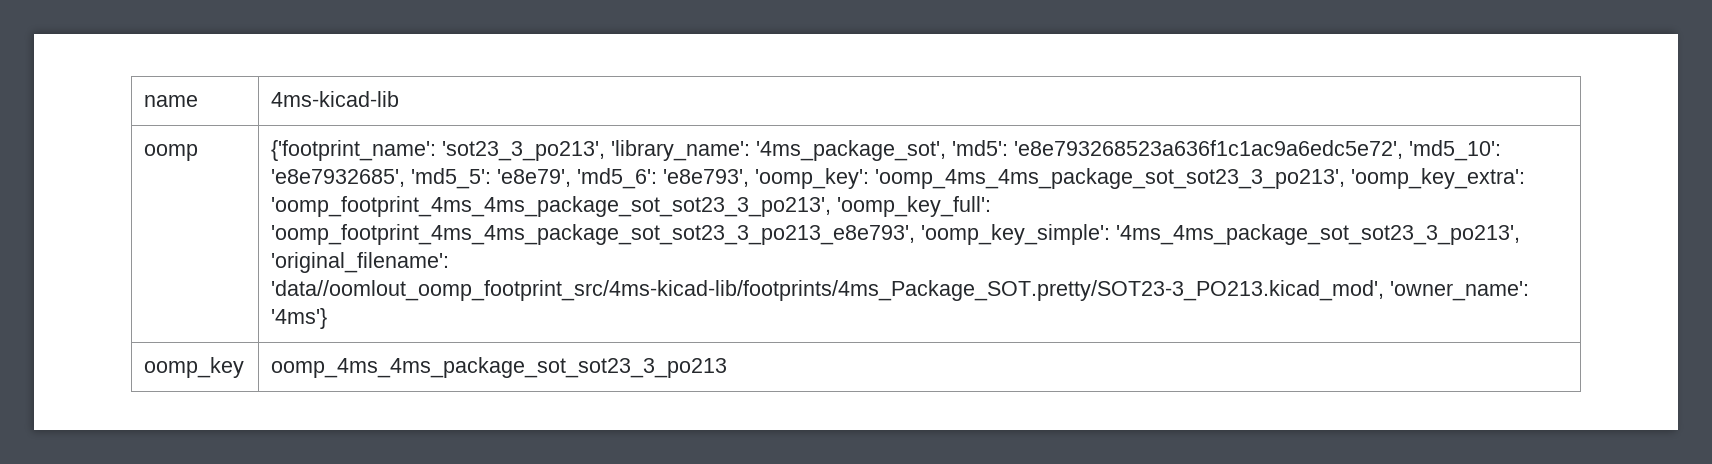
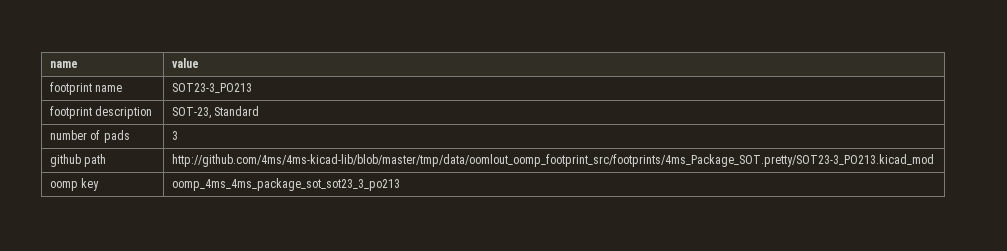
- name | 4ms-kicad-lib
- oomp | {'footprint_name': 'sot23_3_po213', 'library_name': '4ms_package_sot', 'md5': 'e8e793268523a636f1c1ac9a6edc5e72', 'md5_10': 'e8e7932685', 'md5_5': 'e8e79', 'md5_6': 'e8e793', 'oomp_key': 'oomp_4ms_4ms_package_sot_sot23_3_po213', 'oomp_key_extra': 'oomp_footprint_4ms_4ms_package_sot_sot23_3_po213', 'oomp_key_full': 'oomp_footprint_4ms_4ms_package_sot_sot23_3_po213_e8e793', 'oomp_key_simple': '4ms_4ms_package_sot_sot23_3_po213', 'original_filename': 'data//oomlout_oomp_footprint_src/4ms-kicad-lib/footprints/4ms_Package_SOT.pretty/SOT23-3_PO213.kicad_mod', 'owner_name': '4ms'}
- oomp_key | oomp_4ms_4ms_package_sot_sot23_3_po213
+ name | value
+ footprint name | SOT23-3_PO213
+ footprint description | SOT-23, Standard
+ number of pads | 3
+ github path | http://github.com/4ms/4ms-kicad-lib/blob/master/tmp/data/oomlout_oomp_footprint_src/footprints/4ms_Package_SOT.pretty/SOT23-3_PO213.kicad_mod
+ oomp key | oomp_4ms_4ms_package_sot_sot23_3_po213

